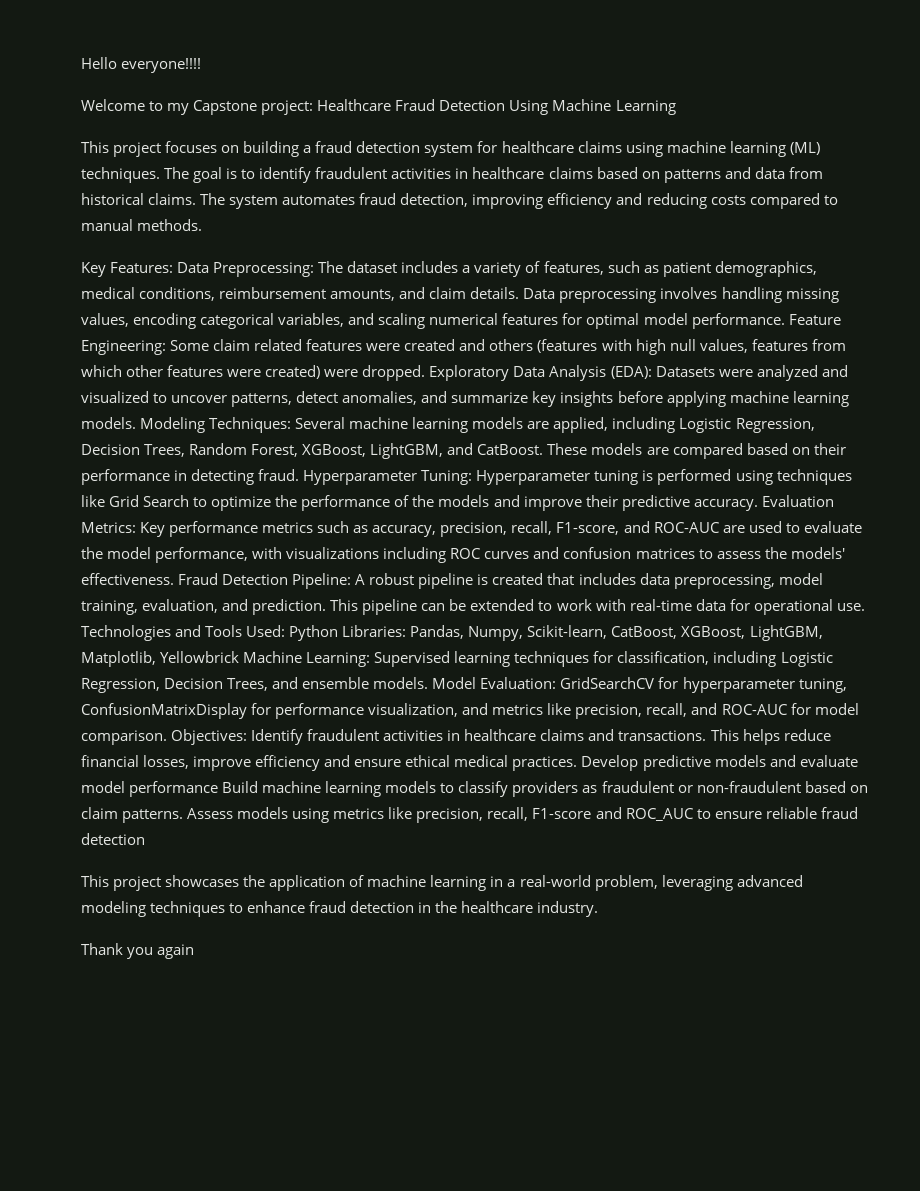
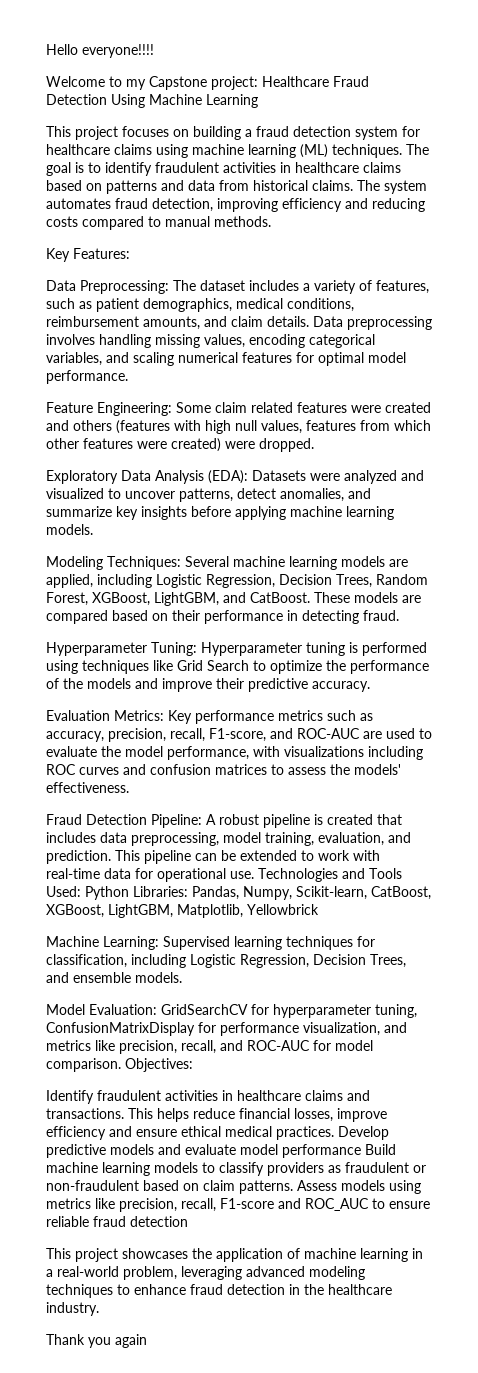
- Key Features: Data Preprocessing: The dataset includes a variety of features, such as patient demographics, medical conditions, reimbursement amounts, and claim details.
+ Key Features:
+ Data Preprocessing: The dataset includes a variety of features, such as patient demographics, medical conditions, reimbursement amounts, and claim details.
- Data preprocessing involves handling missing values, encoding categorical variables, and scaling numerical features for optimal model performance. Feature Engineering:
+ Data preprocessing involves handling missing values, encoding categorical variables, and scaling numerical features for optimal model performance.
+ Feature Engineering:
- Some claim related features were created and others (features with high null values, features from which other features were created) were dropped. Exploratory Data Analysis (EDA):
+ Some claim related features were created and others (features with high null values, features from which other features were created) were dropped.
+ Exploratory Data Analysis (EDA):
- Datasets were analyzed and visualized to uncover patterns, detect anomalies, and summarize key insights before applying machine learning models. Modeling Techniques:
+ Datasets were analyzed and visualized to uncover patterns, detect anomalies, and summarize key insights before applying machine learning models.
+ Modeling Techniques:
- These models are compared based on their performance in detecting fraud. Hyperparameter Tuning:
+ These models are compared based on their performance in detecting fraud.
+ Hyperparameter Tuning:
- Hyperparameter tuning is performed using techniques like Grid Search to optimize the performance of the models and improve their predictive accuracy. Evaluation Metrics:
+ Hyperparameter tuning is performed using techniques like Grid Search to optimize the performance of the models and improve their predictive accuracy.
+ Evaluation Metrics:
- Key performance metrics such as accuracy, precision, recall, F1-score, and ROC-AUC are used to evaluate the model performance, with visualizations including ROC curves and confusion matrices to assess the models' effectiveness. Fraud Detection Pipeline:
+ Key performance metrics such as accuracy, precision, recall, F1-score, and ROC-AUC are used to evaluate the model performance, with visualizations including ROC curves and confusion matrices to assess the models' effectiveness.
+ Fraud Detection Pipeline:
- Technologies and Tools Used: Python Libraries: Pandas, Numpy, Scikit-learn, CatBoost, XGBoost, LightGBM, Matplotlib, Yellowbrick Machine Learning: Supervised learning techniques for classification, including Logistic Regression, Decision Trees, and ensemble models. Model Evaluation: GridSearchCV for hyperparameter tuning, ConfusionMatrixDisplay for performance visualization, and metrics like precision, recall, and ROC-AUC for model comparison.
+ Technologies and Tools Used: Python Libraries: Pandas, Numpy, Scikit-learn, CatBoost, XGBoost, LightGBM, Matplotlib, Yellowbrick
+ Machine Learning: Supervised learning techniques for classification, including Logistic Regression, Decision Trees, and ensemble models.
+ Model Evaluation: GridSearchCV for hyperparameter tuning, ConfusionMatrixDisplay for performance visualization, and metrics like precision, recall, and ROC-AUC for model comparison.
- Objectives: Identify fraudulent activities in healthcare claims and transactions.
+ Objectives:
+ Identify fraudulent activities in healthcare claims and transactions.

